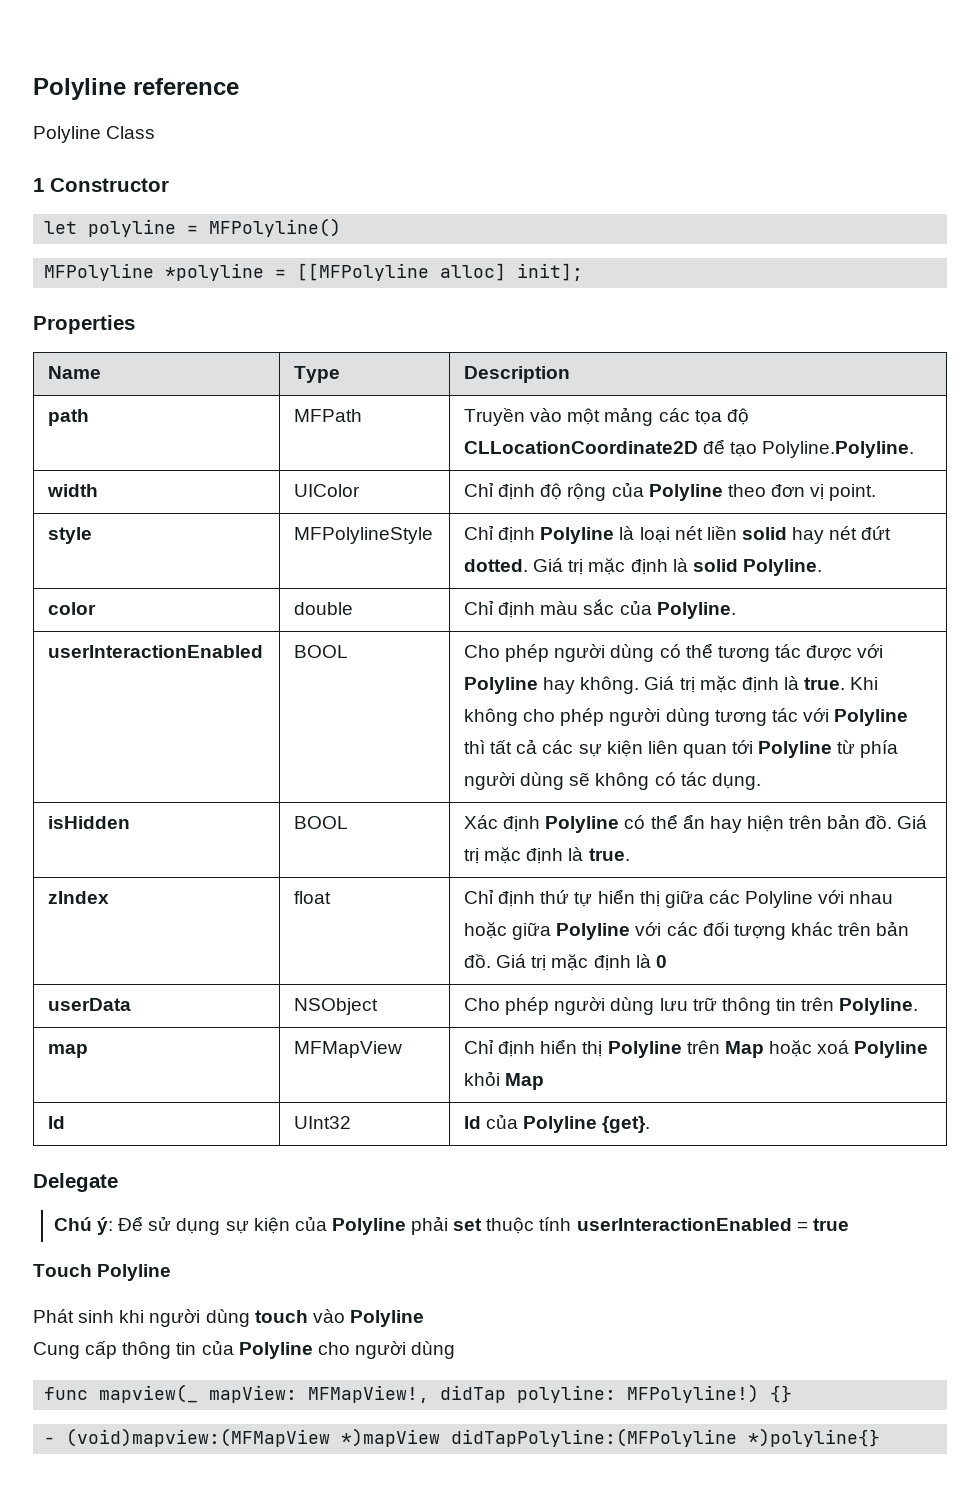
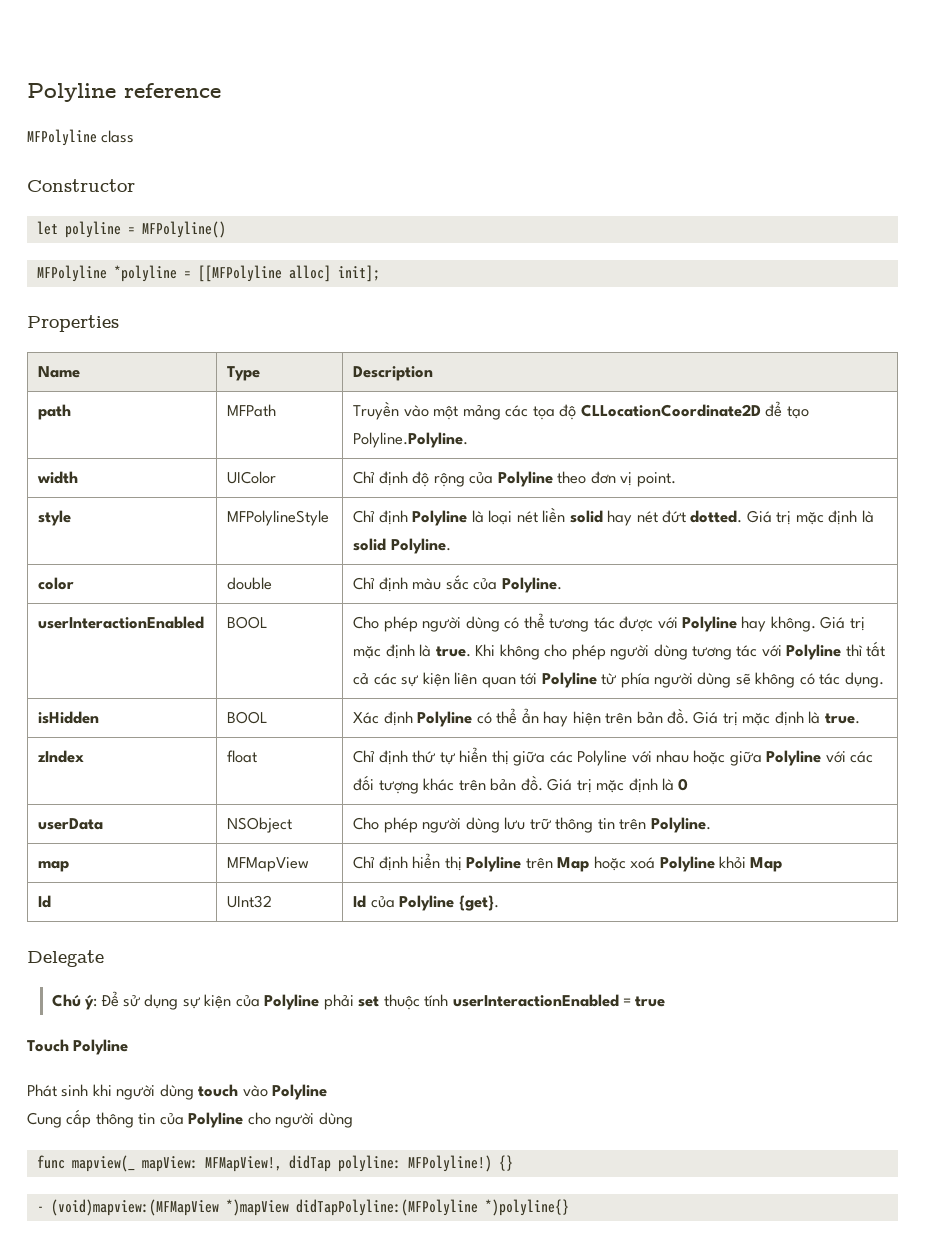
- Polyline Class
- 1 Constructor
+ MFPolyline class
+ Constructor

